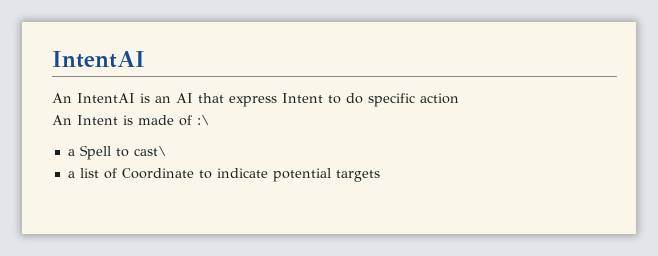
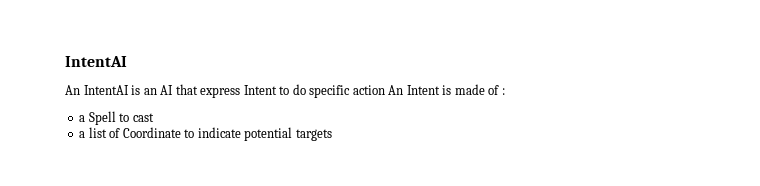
- An IntentAI is an AI that express Intent to do specific action
- An Intent is made of :\
+ An IntentAI is an AI that express Intent to do specific action An Intent is made of :
- a Spell to cast\
+ a Spell to cast

